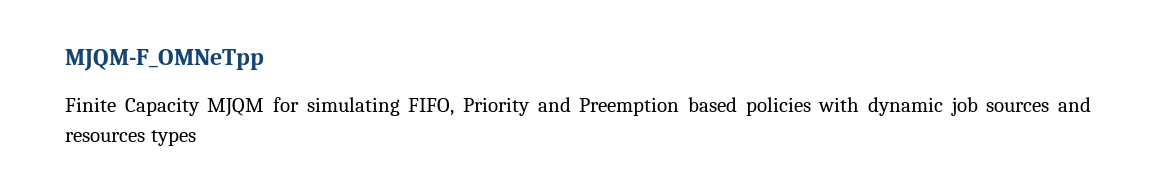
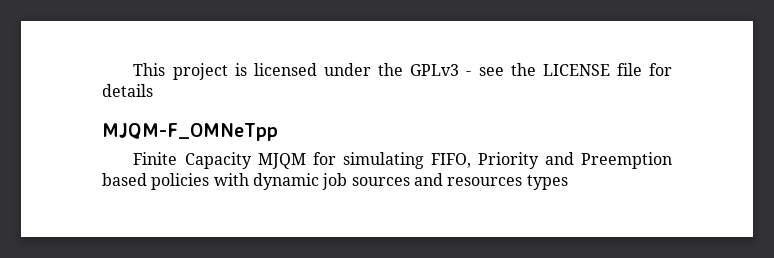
+ This project is licensed under the GPLv3 - see the LICENSE file for details

